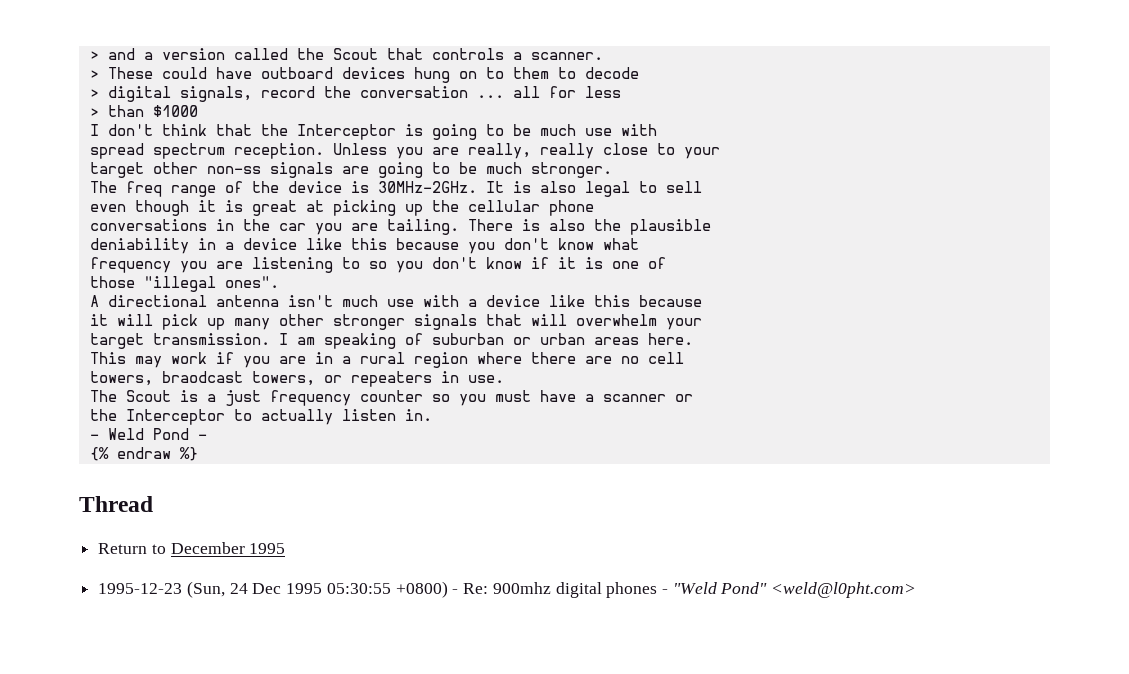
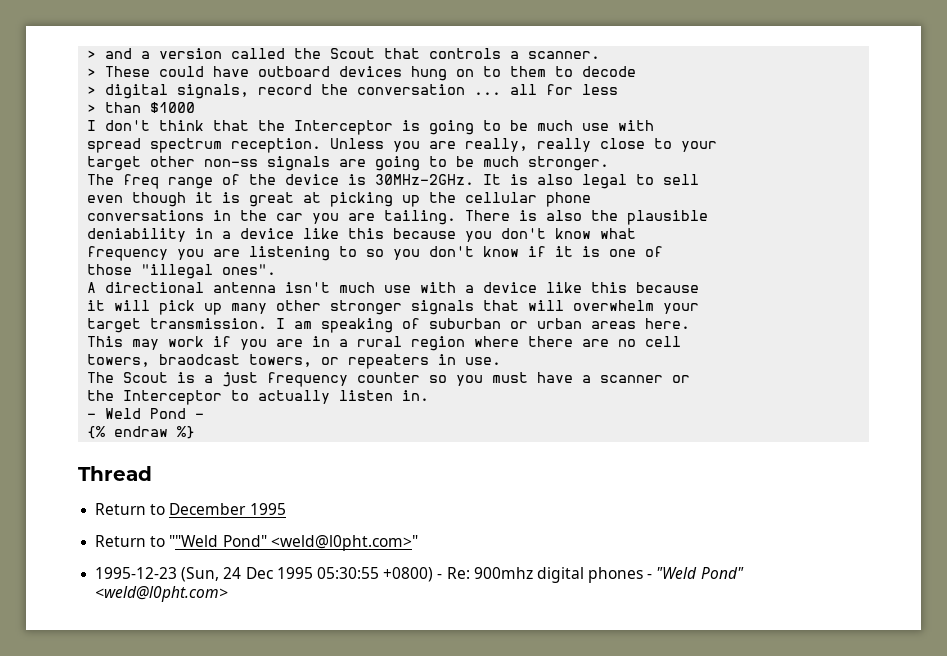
+ Return to ""Weld Pond" <weld@l0pht.com>"

